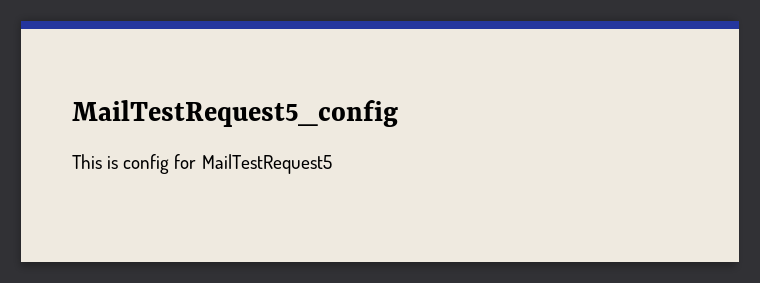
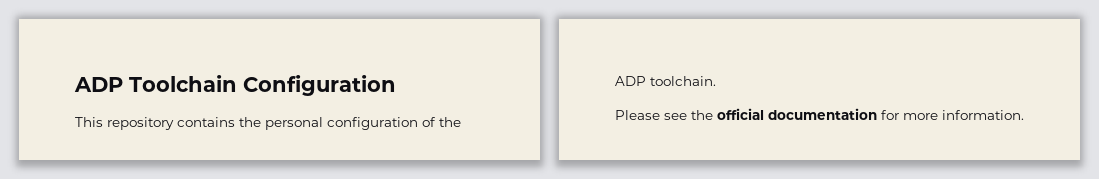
- MailTestRequest5_config
- This is config for MailTestRequest5
+ ADP Toolchain Configuration
+ This repository contains the personal configuration of the ADP toolchain.
+ Please see the official documentation for more information.

